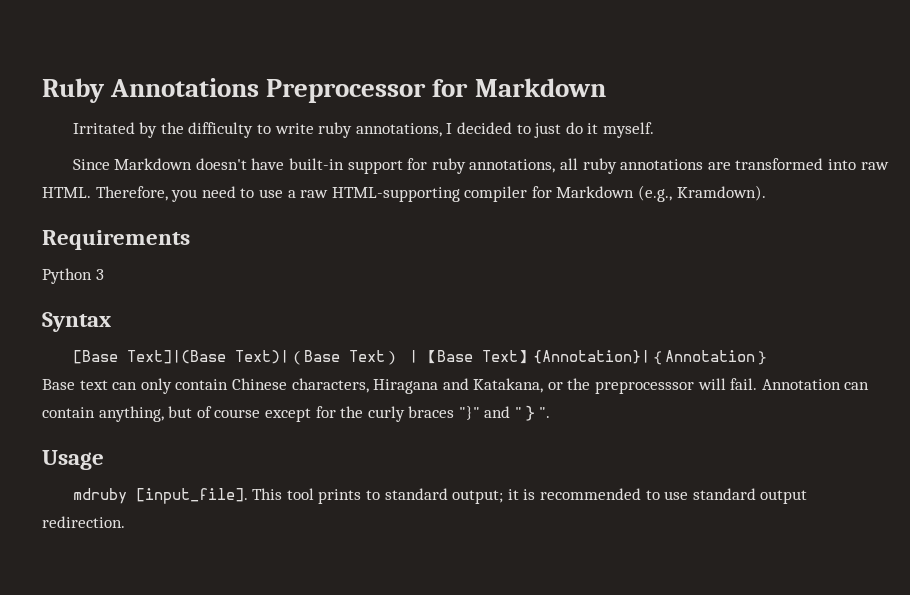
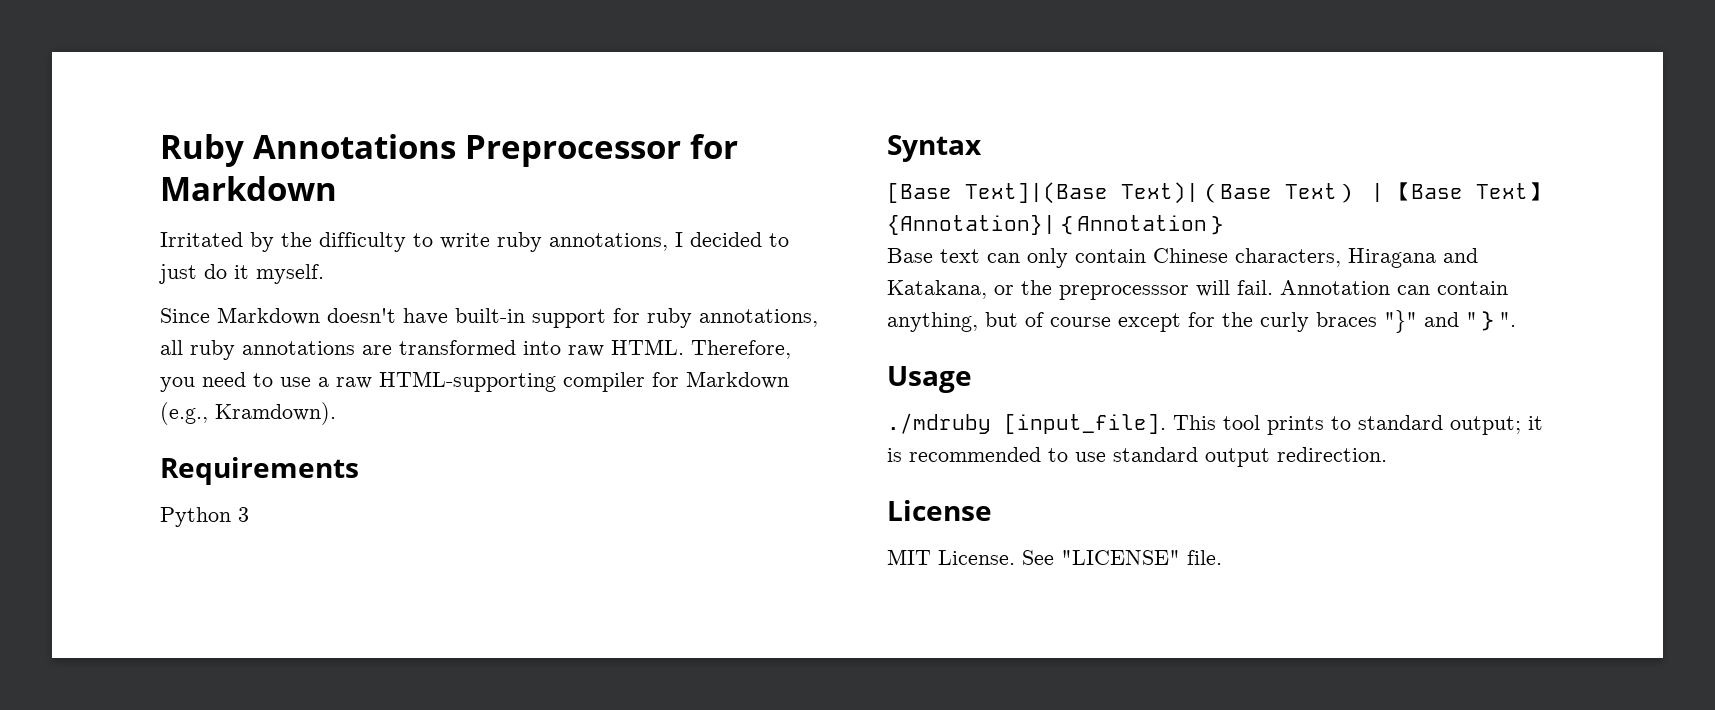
- mdruby [input_file].
+ ./mdruby [input_file].
+ License
+ MIT License. See "LICENSE" file.

